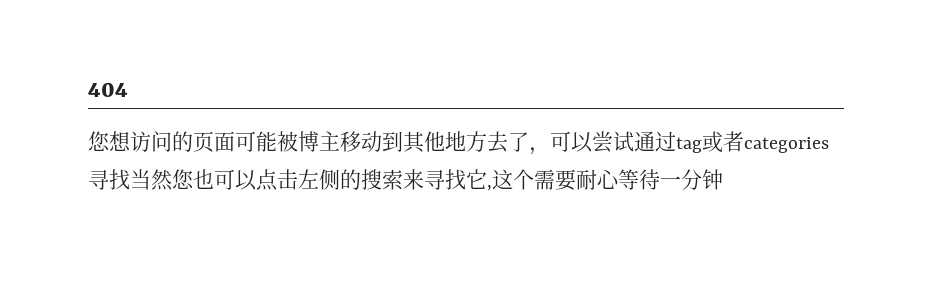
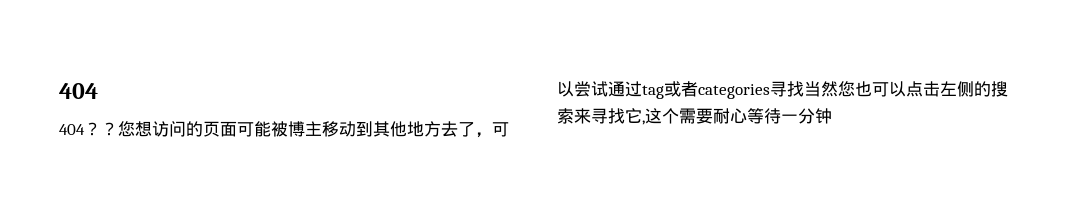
+ 404？？

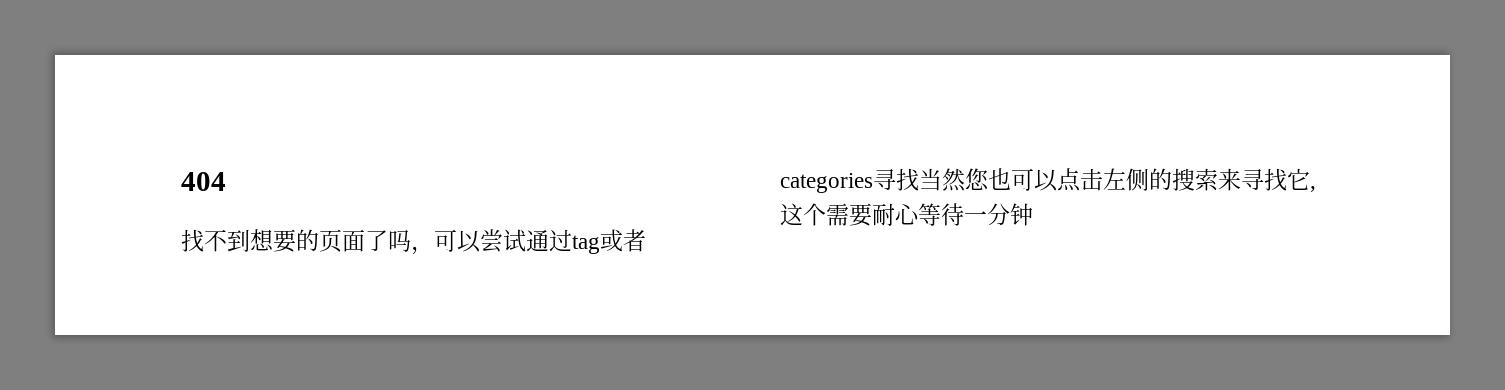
- 404？？您想访问的页面可能被博主移动到其他地方去了，可以尝试通过tag或者categories寻找当然您也可以点击左侧的搜索来寻找它,这个需要耐心等待一分钟
+ 找不到想要的页面了吗，可以尝试通过tag或者categories寻找当然您也可以点击左侧的搜索来寻找它,这个需要耐心等待一分钟

